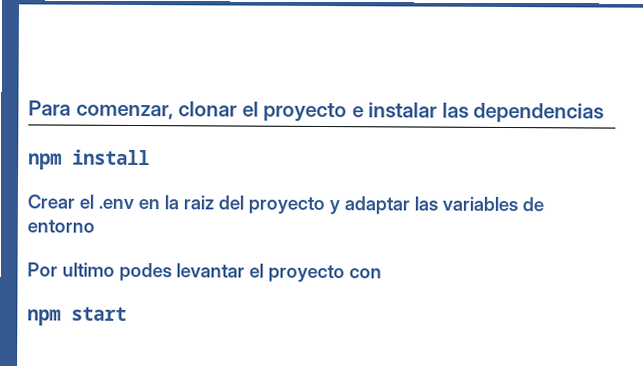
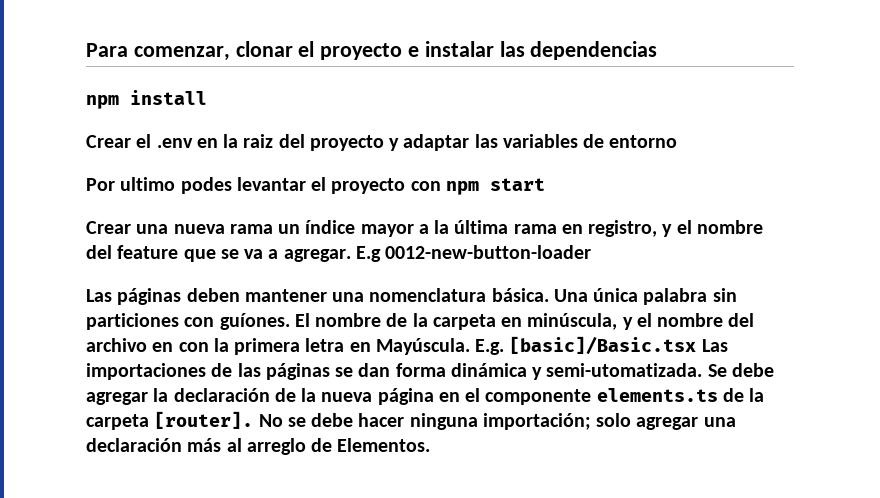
- Por ultimo podes levantar el proyecto con
- npm start
+ Por ultimo podes levantar el proyecto con npm start
+ Crear una nueva rama un índice mayor a la última rama en registro, y el nombre del feature que se va a agregar. E.g 0012-new-button-loader
+ Las páginas deben mantener una nomenclatura básica. Una única palabra sin particiones con guíones. El nombre de la carpeta en minúscula, y el nombre del archivo en con la primera letra en Mayúscula. E.g. [basic]/Basic.tsx Las importaciones de las páginas se dan forma dinámica y semi-utomatizada. Se debe agregar la declaración de la nueva página en el componente elements.ts de la carpeta [router]. No se debe hacer ninguna importación; solo agregar una declaración más al arreglo de Elementos.

